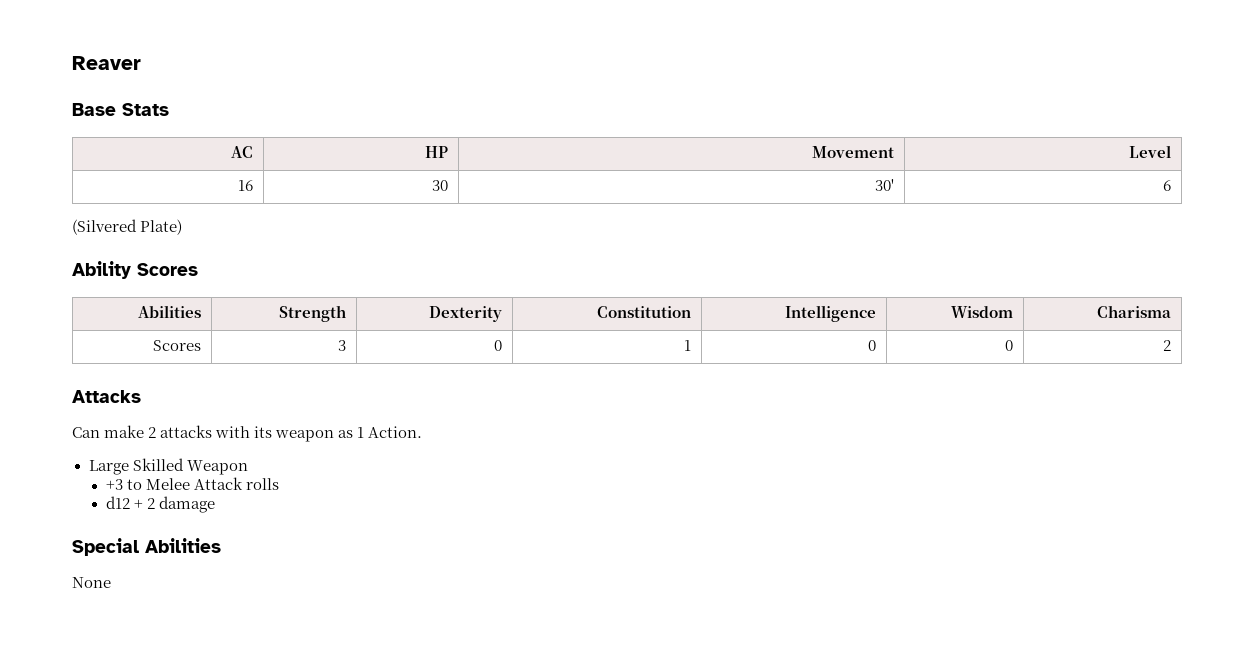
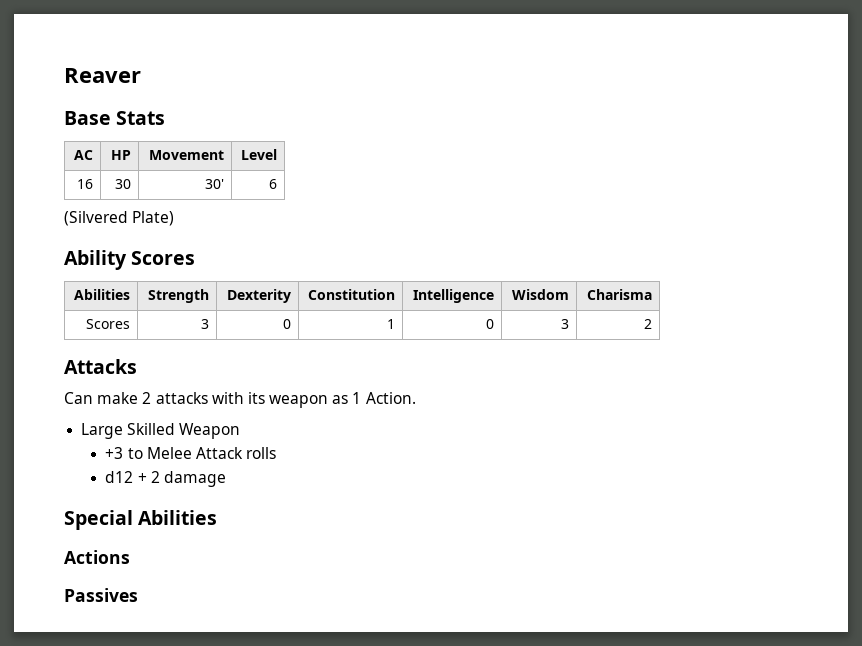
- Scores | 3 | 0 | 1 | 0 | 0 | 2
+ Scores | 3 | 0 | 1 | 0 | 3 | 2
- None
+ Actions
+ Passives

